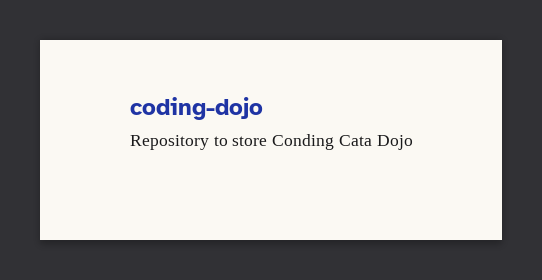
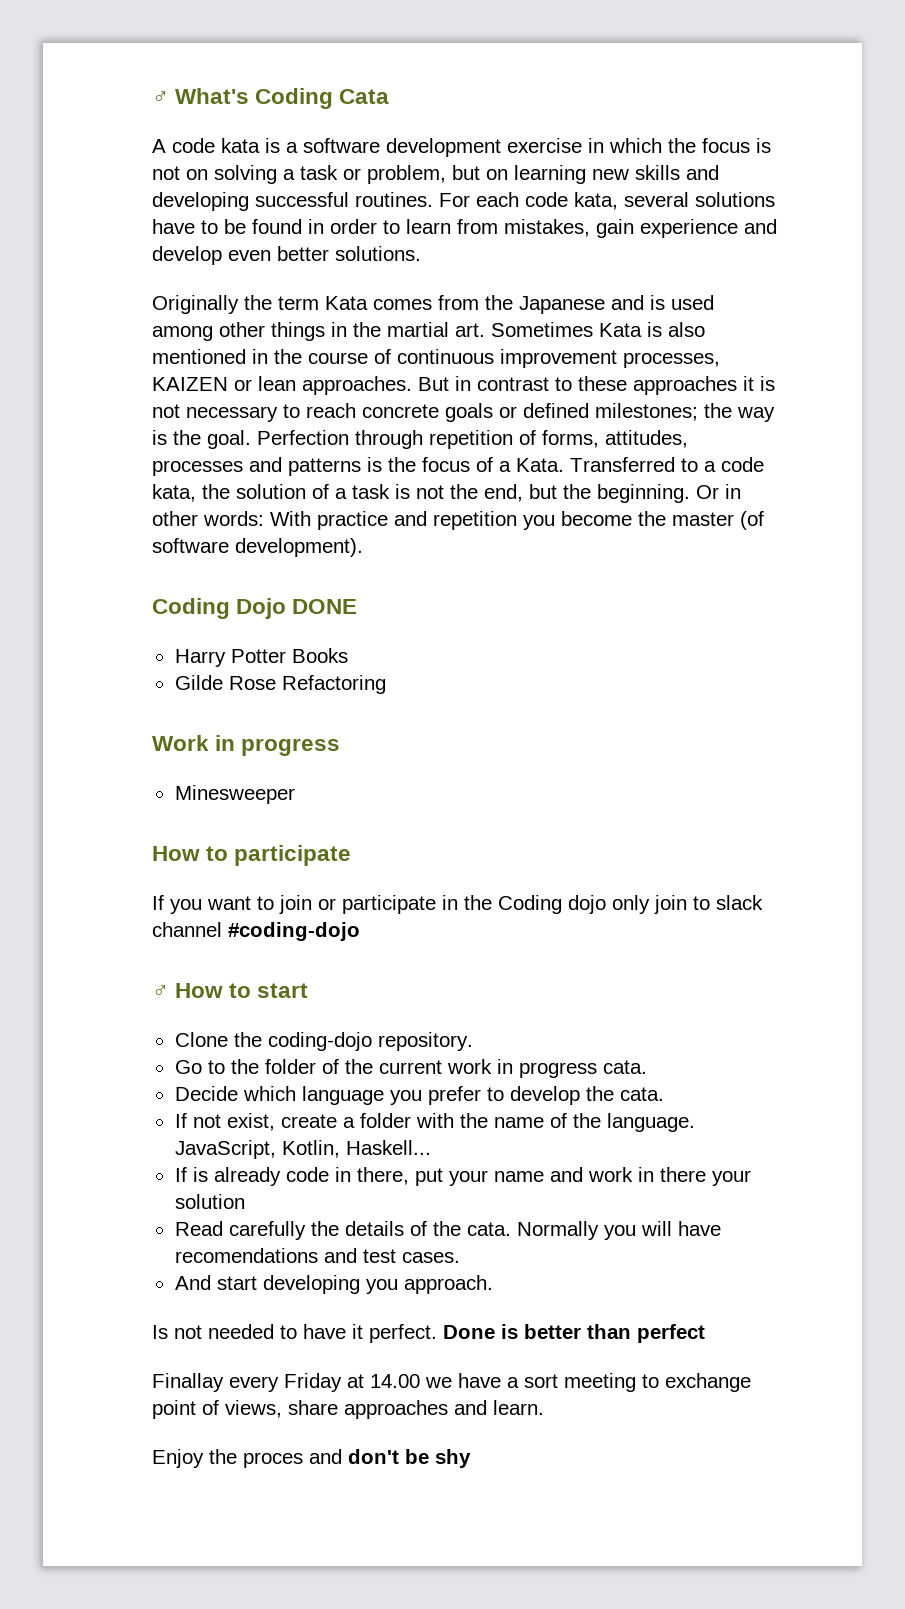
- coding-dojo
- Repository to store Conding Cata Dojo
+ ♂ What's Coding Cata
+ A code kata is a software development exercise in which the focus is not on solving a task or problem, but on learning new skills and developing successful routines. For each code kata, several solutions have to be found in order to learn from mistakes, gain experience and develop even better solutions.
+ Originally the term Kata comes from the Japanese and is used among other things in the martial art. Sometimes Kata is also mentioned in the course of continuous improvement processes, KAIZEN or lean approaches. But in contrast to these approaches it is not necessary to reach concrete goals or defined milestones; the way is the goal. Perfection through repetition of forms, attitudes, processes and patterns is the focus of a Kata. Transferred to a code kata, the solution of a task is not the end, but the beginning. Or in other words: With practice and repetition you become the master (of software development).
+ Coding Dojo DONE
+ Harry Potter Books
+ Gilde Rose Refactoring
+ Work in progress
+ Minesweeper
+ How to participate
+ If you want to join or participate in the Coding dojo only join to slack channel #coding-dojo
+ ♂ How to start
+ Clone the coding-dojo repository.
+ Go to the folder of the current work in progress cata.
+ Decide which language you prefer to develop the cata.
+ If not exist, create a folder with the name of the language. JavaScript, Kotlin, Haskell...
+ If is already code in there, put your name and work in there your solution
+ Read carefully the details of the cata. Normally you will have recomendations and test cases.
+ And start developing you approach.
+ Is not needed to have it perfect. Done is better than perfect
+ Finallay every Friday at 14.00 we have a sort meeting to exchange point of views, share approaches and learn.
+ Enjoy the proces and don't be shy

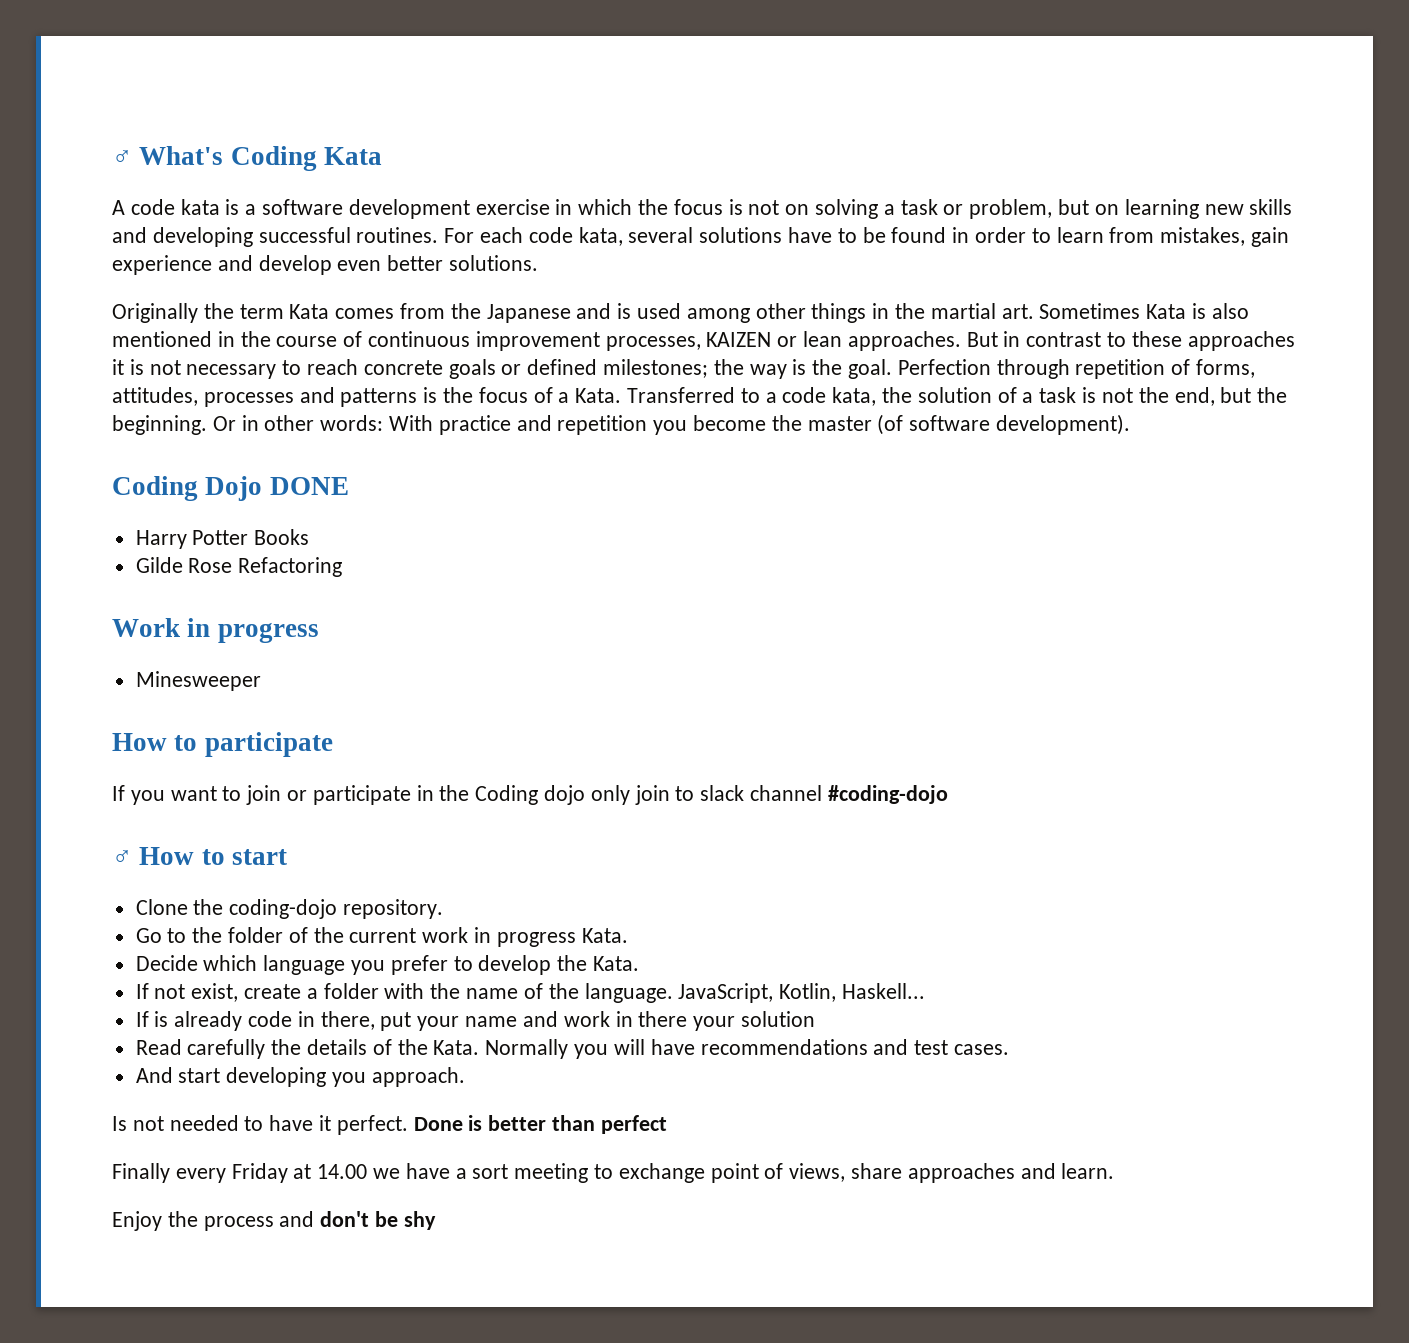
- ♂ What's Coding Cata
+ ♂ What's Coding Kata
- Go to the folder of the current work in progress cata.
+ Go to the folder of the current work in progress Kata.
- Decide which language you prefer to develop the cata.
+ Decide which language you prefer to develop the Kata.
- Read carefully the details of the cata.
+ Read carefully the details of the Kata.
- Normally you will have recomendations and test cases.
+ Normally you will have recommendations and test cases.
- Finallay every Friday at 14.00 we have a sort meeting to exchange point of views, share approaches and learn.
+ Finally every Friday at 14.00 we have a sort meeting to exchange point of views, share approaches and learn.
- Enjoy the proces and don't be shy
+ Enjoy the process and don't be shy

